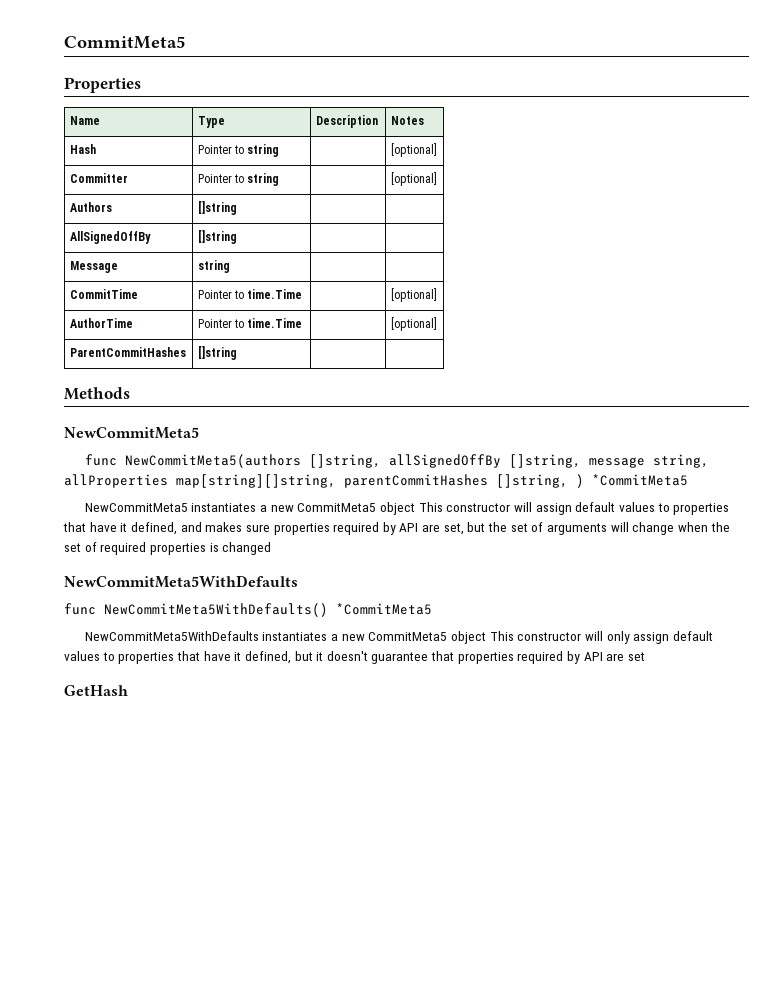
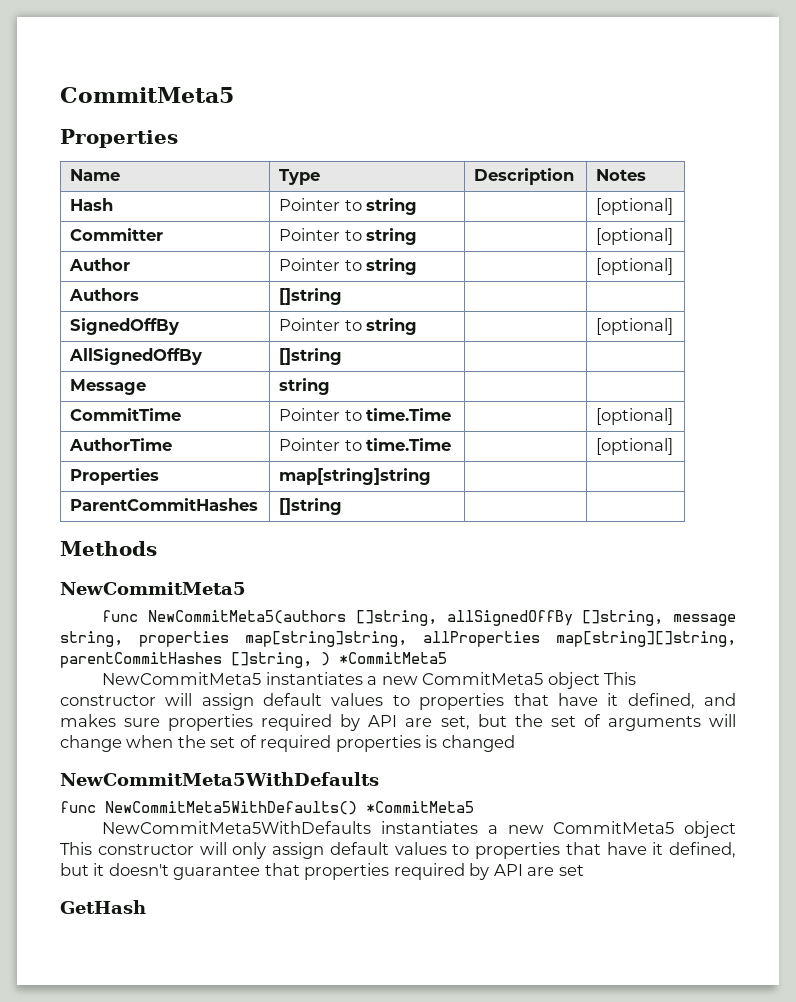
+ Author | Pointer to string | | [optional]
  Authors | []string | |
+ SignedOffBy | Pointer to string | | [optional]
+ Properties | map[string]string | |
- func NewCommitMeta5(authors []string, allSignedOffBy []string, message string, allProperties map[string][]string, parentCommitHashes []string, ) *CommitMeta5
+ func NewCommitMeta5(authors []string, allSignedOffBy []string, message string, properties map[string]string, allProperties map[string][]string, parentCommitHashes []string, ) *CommitMeta5

